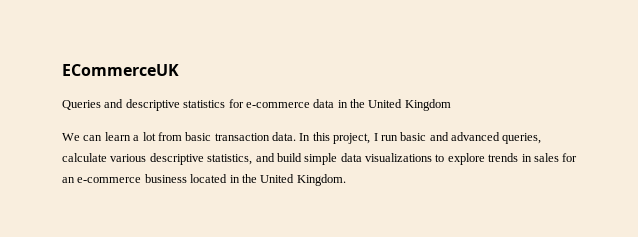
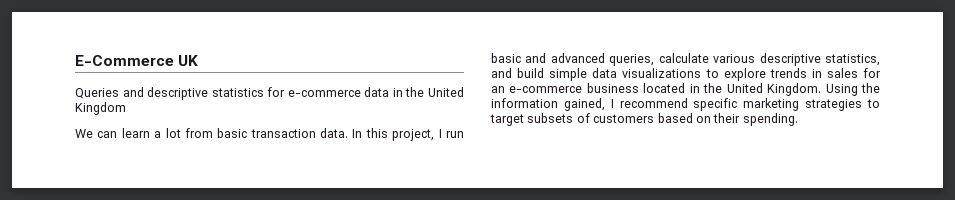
- ECommerceUK
+ E-Commerce UK
+ Using the information gained, I recommend specific marketing strategies to target subsets of customers based on their spending.

